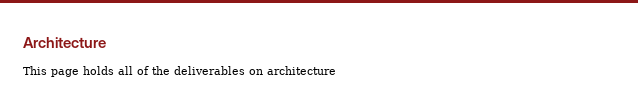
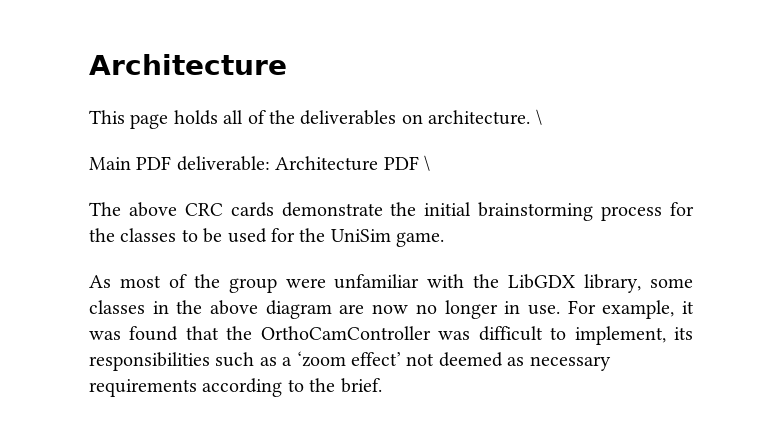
- This page holds all of the deliverables on architecture
+ This page holds all of the deliverables on architecture. \
+ Main PDF deliverable: Architecture PDF \
+ The above CRC cards demonstrate the initial brainstorming process for the classes to be used for the UniSim game.
+ As most of the group were unfamiliar with the LibGDX library, some classes in the above diagram are now no longer in use. For example, it was found that the OrthoCamController was difficult to implement, its responsibilities such as a ‘zoom effect’ not deemed as necessary requirements according to the brief.

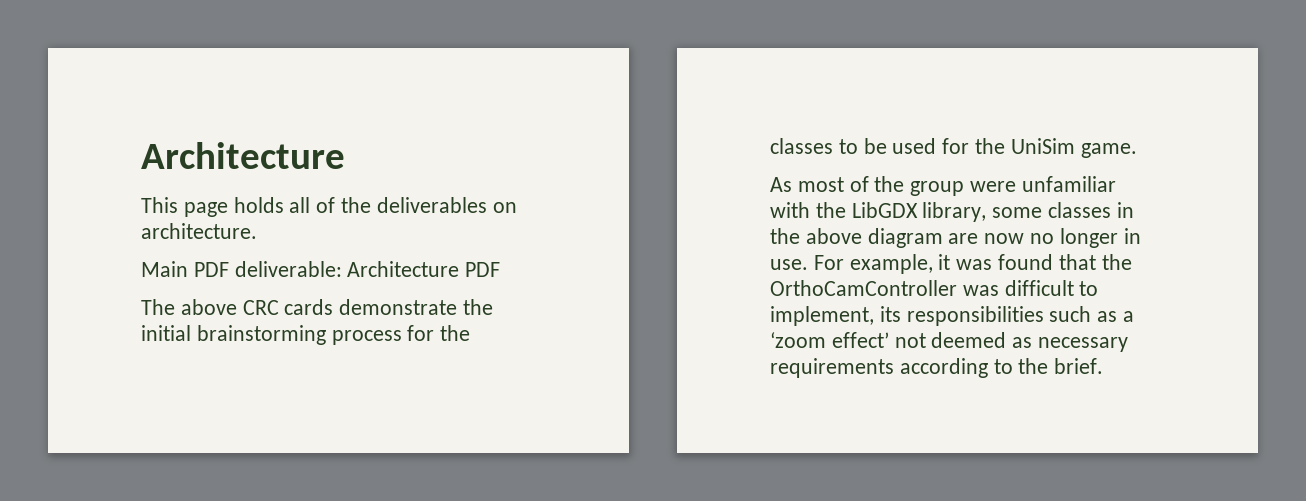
- This page holds all of the deliverables on architecture. \
+ This page holds all of the deliverables on architecture.
- Main PDF deliverable: Architecture PDF \
+ Main PDF deliverable: Architecture PDF

